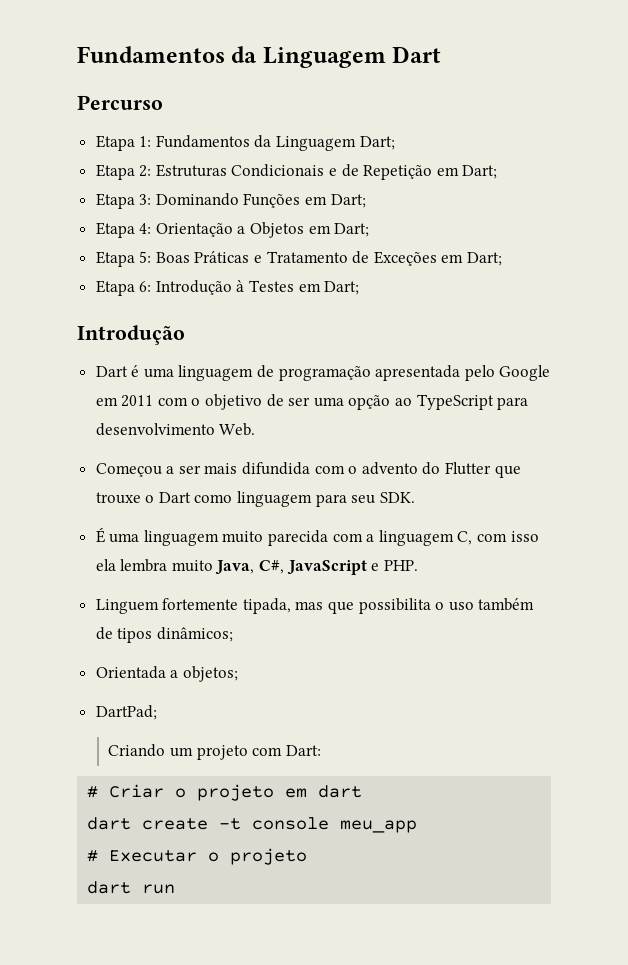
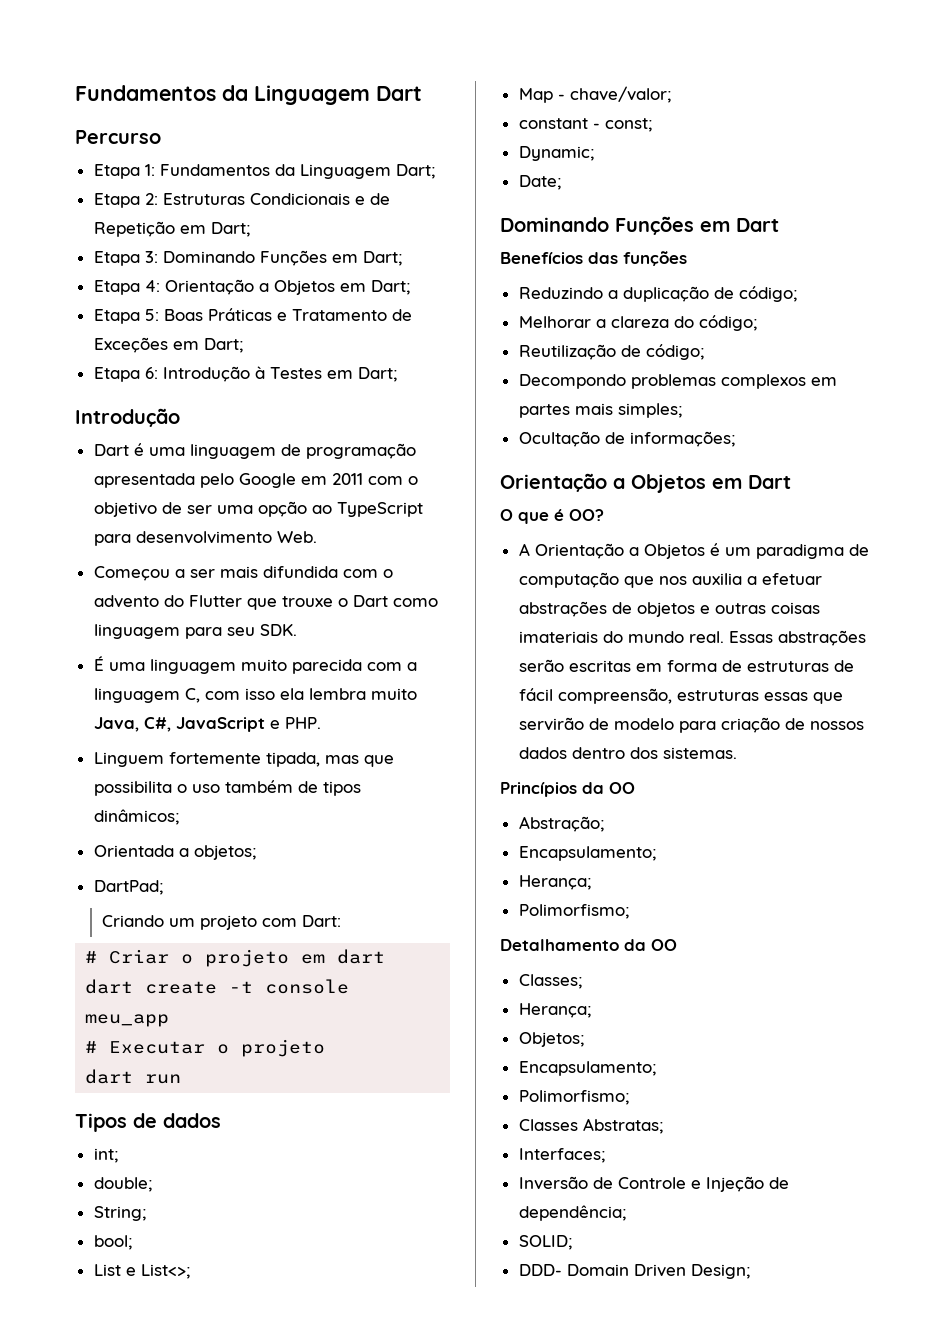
+ Tipos de dados
+ int;
+ double;
+ String;
+ bool;
+ List e List<>;
+ Map - chave/valor;
+ constant - const;
+ Dynamic;
+ Date;
+ Dominando Funções em Dart
+ Benefícios das funções
+ Reduzindo a duplicação de código;
+ Melhorar a clareza do código;
+ Reutilização de código;
+ Decompondo problemas complexos em partes mais simples;
+ Ocultação de informações;
+ Orientação a Objetos em Dart
+ O que é OO?
+ A Orientação a Objetos é um paradigma de computação que nos auxilia a efetuar abstrações de objetos e outras coisas imateriais do mundo real. Essas abstrações serão escritas em forma de estruturas de fácil compreensão, estruturas essas que servirão de modelo para criação de nossos dados dentro dos sistemas.
+ Princípios da OO
+ Abstração;
+ Encapsulamento;
+ Herança;
+ Polimorfismo;
+ Detalhamento da OO
+ Classes;
+ Herança;
+ Objetos;
+ Encapsulamento;
+ Polimorfismo;
+ Classes Abstratas;
+ Interfaces;
+ Inversão de Controle e Injeção de dependência;
+ SOLID;
+ DDD- Domain Driven Design;

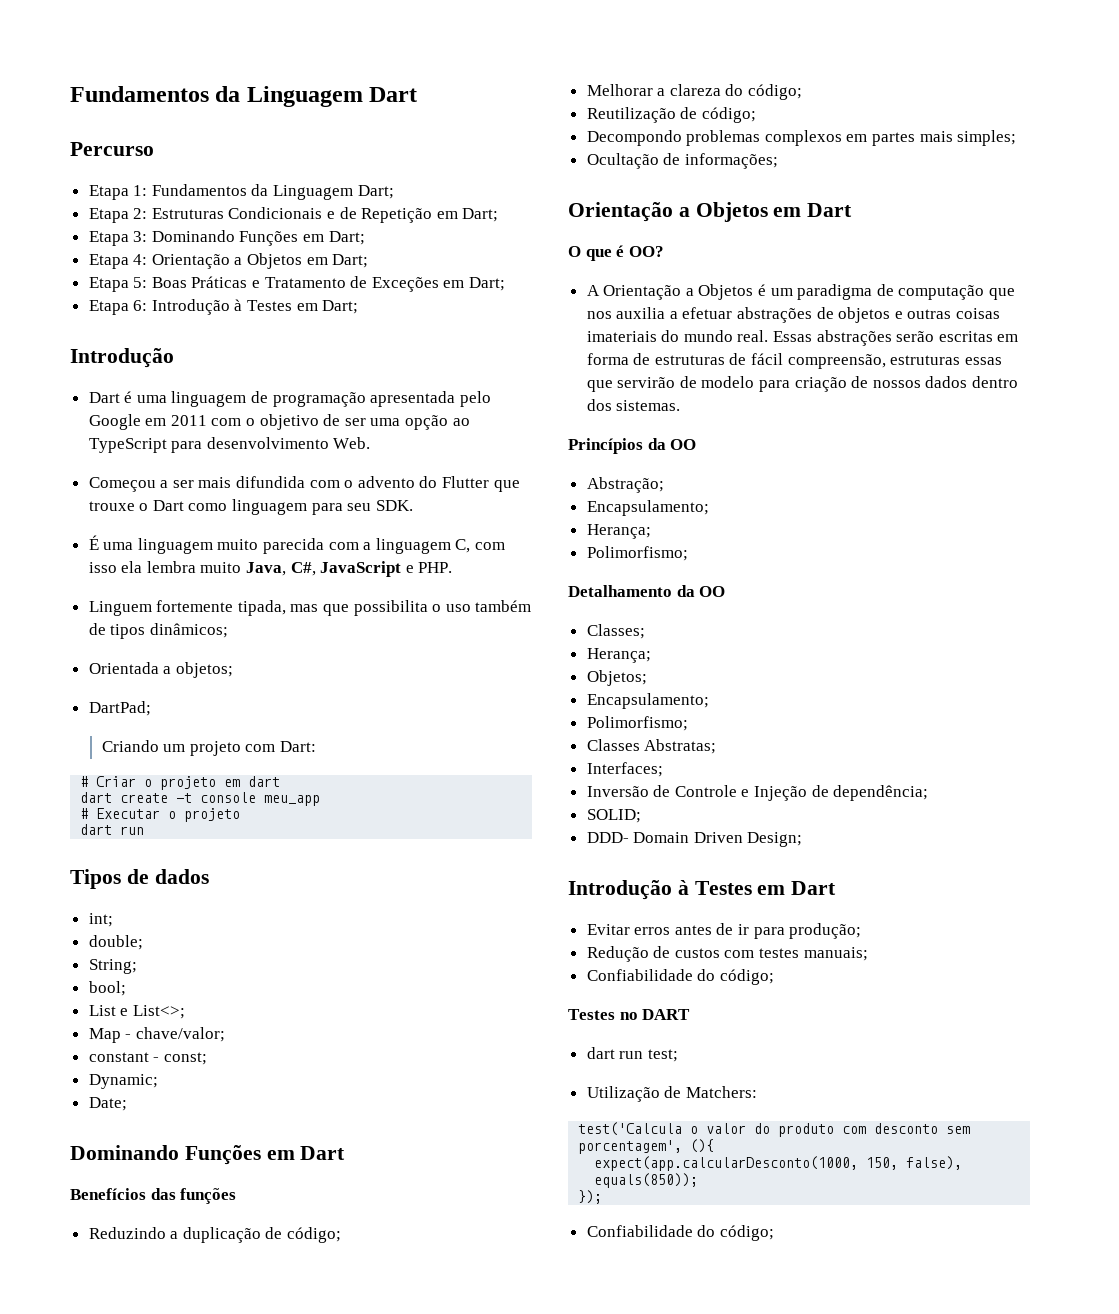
+ Introdução à Testes em Dart
+ Evitar erros antes de ir para produção;
+ Redução de custos com testes manuais;
+ Confiabilidade do código;
+ Testes no DART
+ dart run test;
+ Utilização de Matchers:
+ test('Calcula o valor do produto com desconto sem porcentagem', (){
+ expect(app.calcularDesconto(1000, 150, false), equals(850));
+ });
+ Confiabilidade do código;

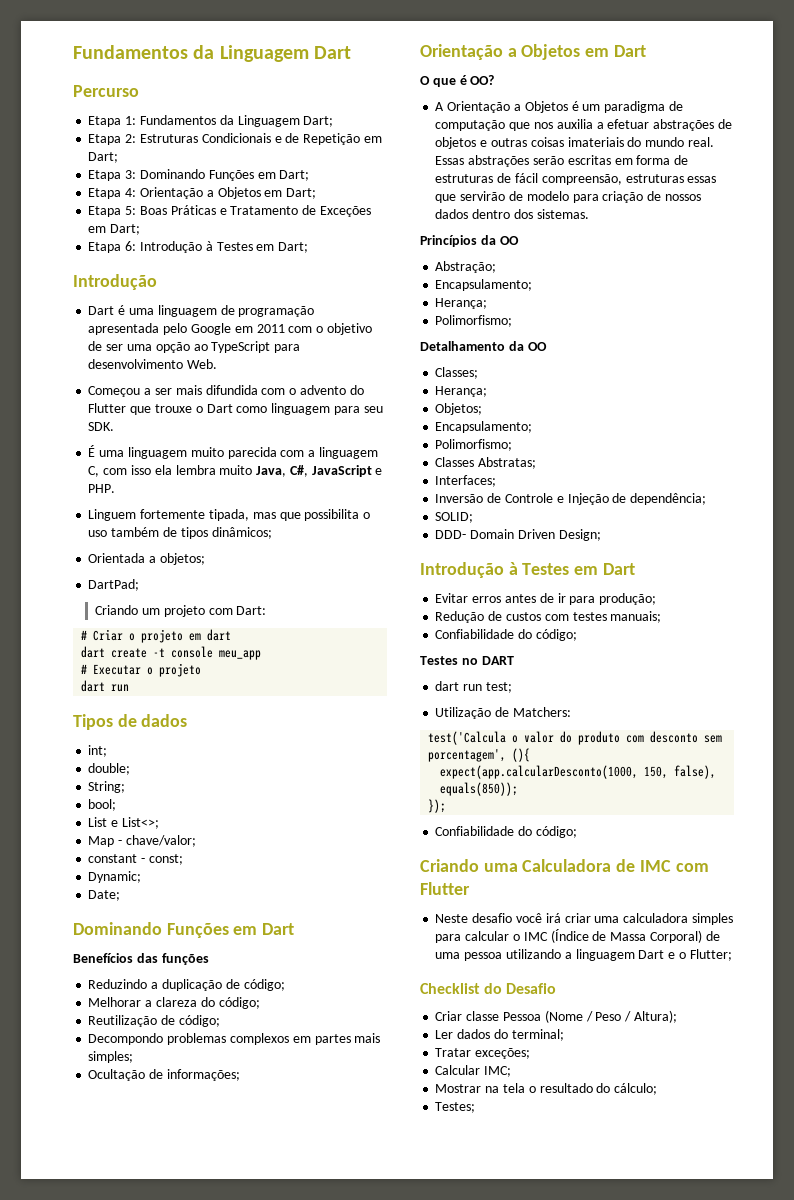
+ Criando uma Calculadora de IMC com Flutter
+ Neste desafio você irá criar uma calculadora simples para calcular o IMC (Índice de Massa Corporal) de uma pessoa utilizando a linguagem Dart e o Flutter;
+ Checklist do Desafio
+ Criar classe Pessoa (Nome / Peso / Altura);
+ Ler dados do terminal;
+ Tratar exceções;
+ Calcular IMC;
+ Mostrar na tela o resultado do cálculo;
+ Testes;

